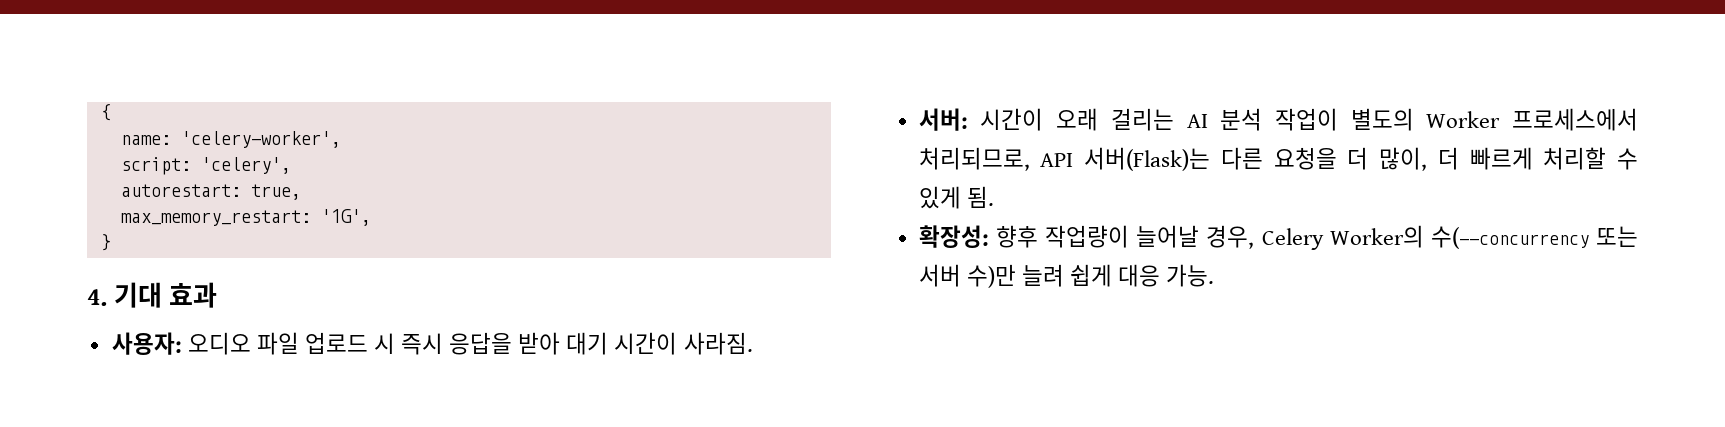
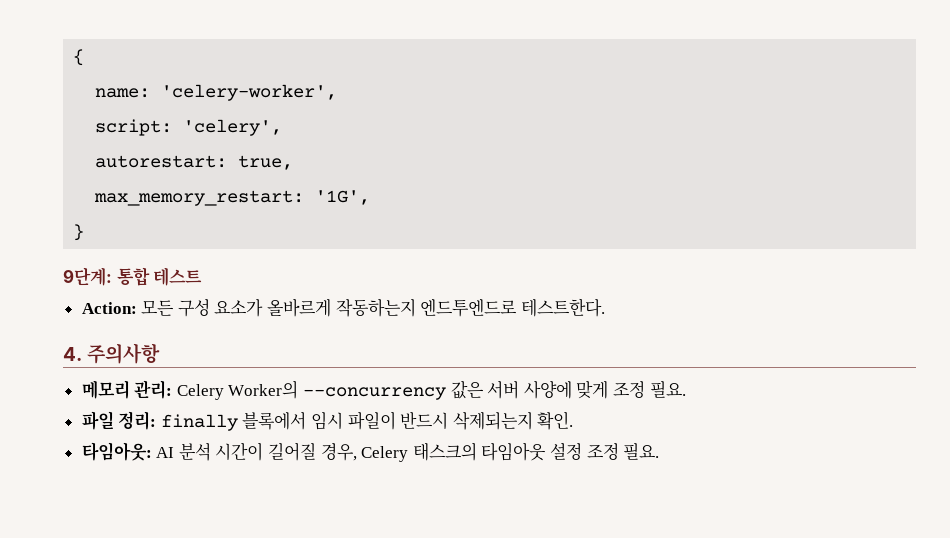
- 4. 기대 효과
- 사용자: 오디오 파일 업로드 시 즉시 응답을 받아 대기 시간이 사라짐.
- 서버: 시간이 오래 걸리는 AI 분석 작업이 별도의 Worker 프로세스에서 처리되므로, API 서버(Flask)는 다른 요청을 더 많이, 더 빠르게 처리할 수 있게 됨.
- 확장성: 향후 작업량이 늘어날 경우, Celery Worker의 수(--concurrency 또는 서버 수)만 늘려 쉽게 대응 가능.
+ 9단계: 통합 테스트
+ Action: 모든 구성 요소가 올바르게 작동하는지 엔드투엔드로 테스트한다.
+ 4. 주의사항
+ 메모리 관리: Celery Worker의 --concurrency 값은 서버 사양에 맞게 조정 필요.
+ 파일 정리: finally 블록에서 임시 파일이 반드시 삭제되는지 확인.
+ 타임아웃: AI 분석 시간이 길어질 경우, Celery 태스크의 타임아웃 설정 조정 필요.

